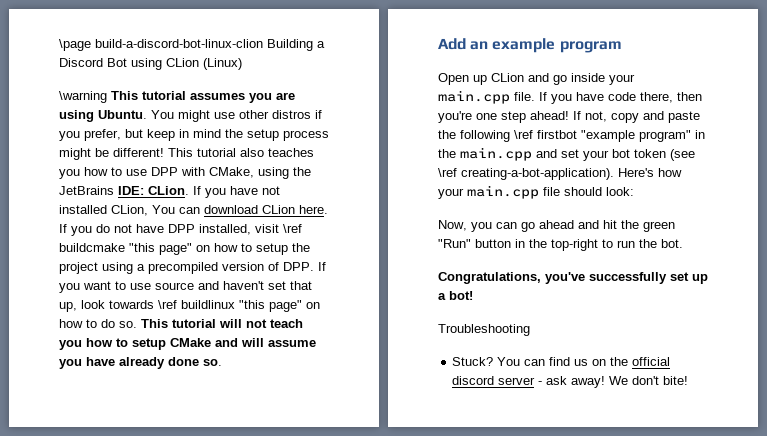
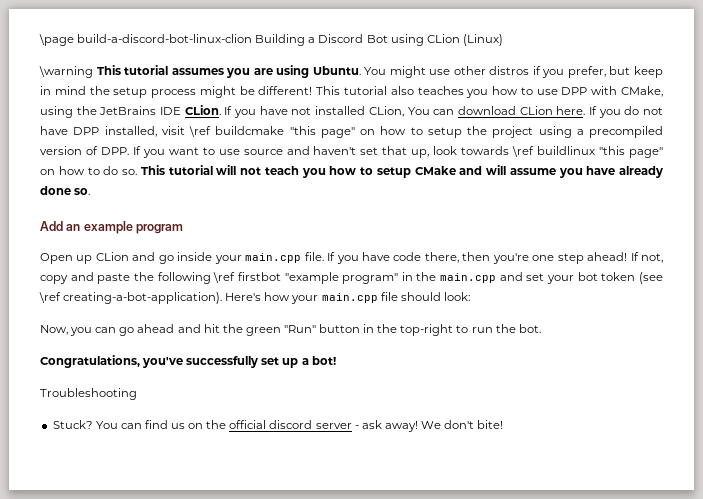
- This tutorial also teaches you how to use DPP with CMake, using the JetBrains IDE: CLion.
+ This tutorial also teaches you how to use DPP with CMake, using the JetBrains IDE CLion.

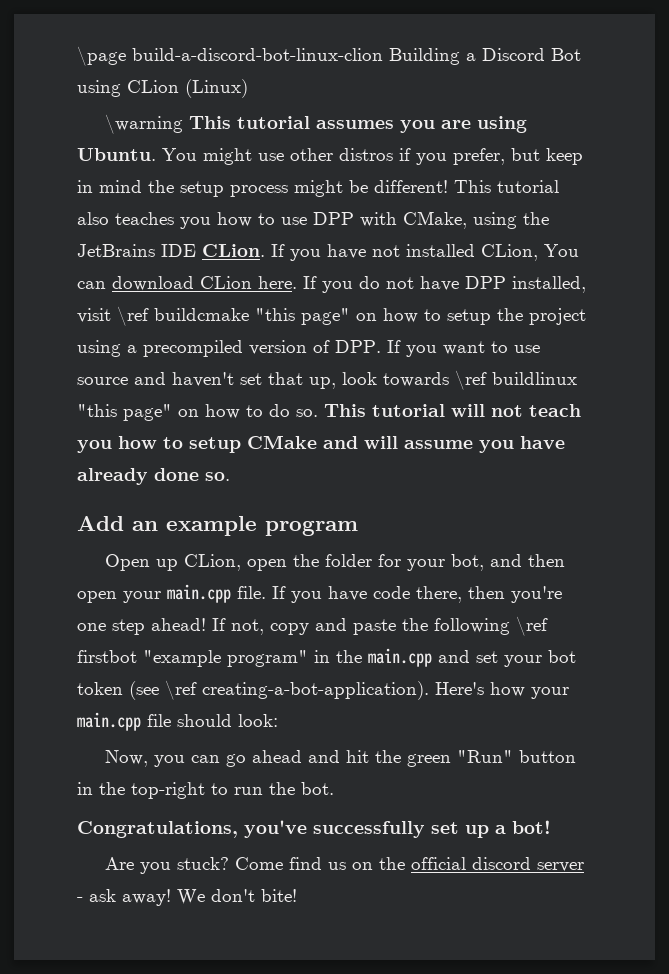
- Open up CLion and go inside your main.cpp file.
+ Open up CLion, open the folder for your bot, and then open your main.cpp file.
- Troubleshooting
- Stuck? You can find us on the official discord server - ask away!
+ Are you stuck? Come find us on the official discord server - ask away!

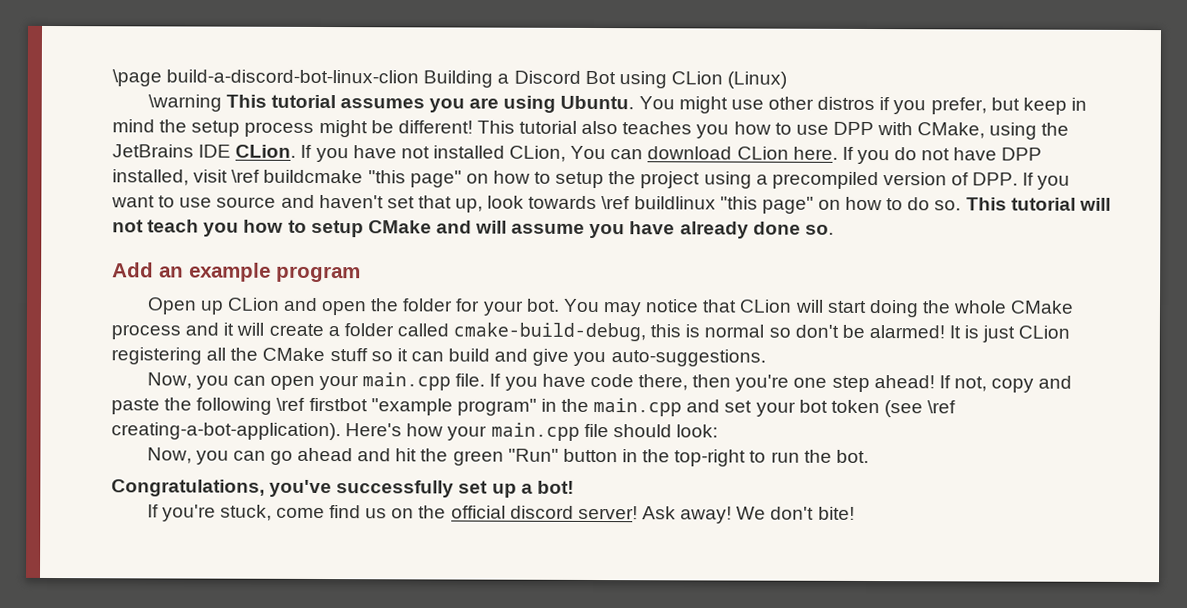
- Open up CLion, open the folder for your bot, and then open your main.cpp file.
+ Open up CLion and open the folder for your bot. You may notice that CLion will start doing the whole CMake process and it will create a folder called cmake-build-debug, this is normal so don't be alarmed! It is just CLion registering all the CMake stuff so it can build and give you auto-suggestions.
+ Now, you can open your main.cpp file.
- Are you stuck? Come find us on the official discord server - ask away!
+ If you're stuck, come find us on the official discord server! Ask away!

